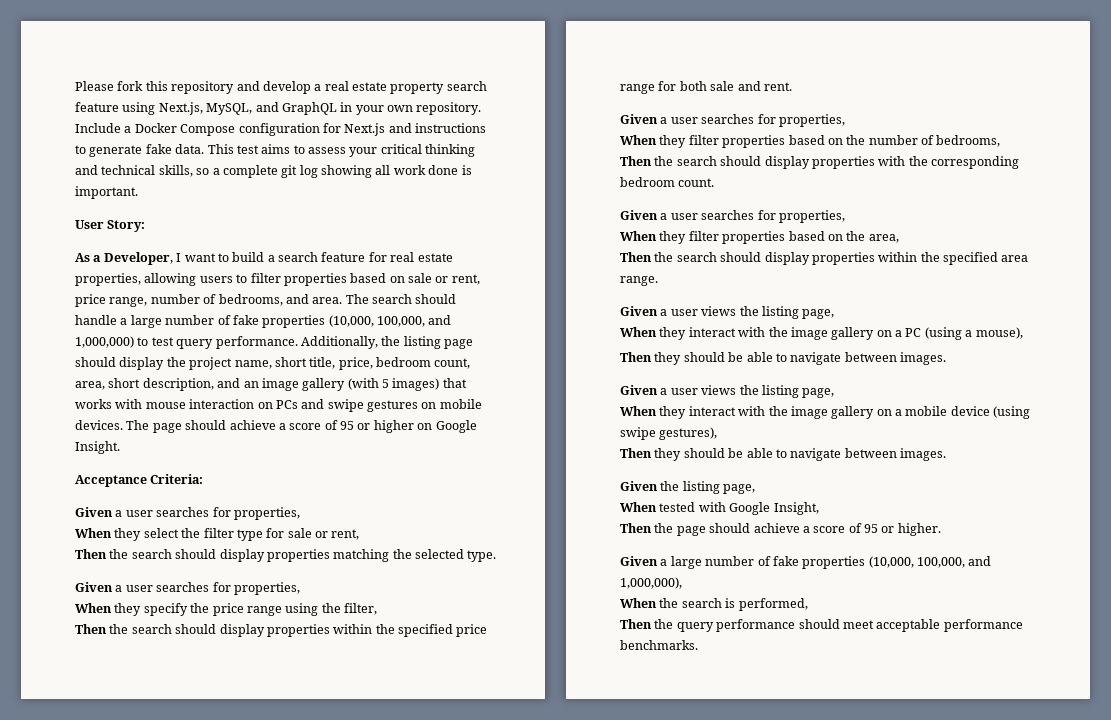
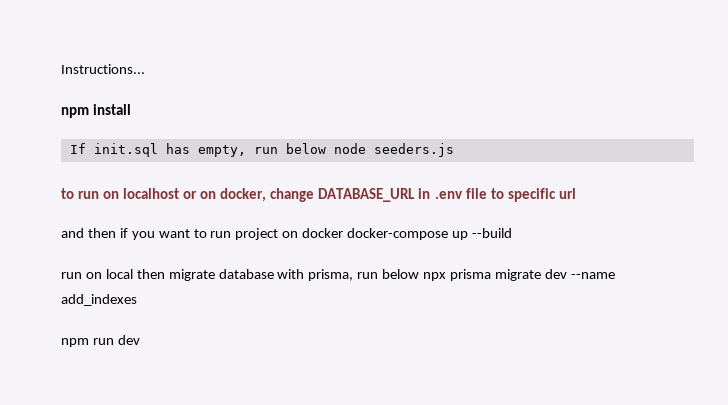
- Please fork this repository and develop a real estate property search feature using Next.js, MySQL, and GraphQL in your own repository. Include a Docker Compose configuration for Next.js and instructions to generate fake data. This test aims to assess your critical thinking and technical skills, so a complete git log showing all work done is important.
- User Story:
- As a Developer, I want to build a search feature for real estate properties, allowing users to filter properties based on sale or rent, price range, number of bedrooms, and area. The search should handle a large number of fake properties (10,000, 100,000, and 1,000,000) to test query performance. Additionally, the listing page should display the project name, short title, price, bedroom count, area, short description, and an image gallery (with 5 images) that works with mouse interaction on PCs and swipe gestures on mobile devices. The page should achieve a score of 95 or higher on Google Insight.
- Acceptance Criteria:
- Given a user searches for properties,
- When they select the filter type for sale or rent,
- Then the search should display properties matching the selected type.
- Given a user searches for properties,
- When they specify the price range using the filter,
- Then the search should display properties within the specified price range for both sale and rent.
- Given a user searches for properties,
- When they filter properties based on the number of bedrooms,
- Then the search should display properties with the corresponding bedroom count.
- Given a user searches for properties,
- When they filter properties based on the area,
- Then the search should display properties within the specified area range.
- Given a user views the listing page,
- When they interact with the image gallery on a PC (using a mouse),
- Then they should be able to navigate between images.
- Given a user views the listing page,
- When they interact with the image gallery on a mobile device (using swipe gestures),
- Then they should be able to navigate between images.
- Given the listing page,
- When tested with Google Insight,
- Then the page should achieve a score of 95 or higher.
- Given a large number of fake properties (10,000, 100,000, and 1,000,000),
- When the search is performed,
- Then the query performance should meet acceptable performance benchmarks.
+ Instructions...
+ npm install
+ If init.sql has empty, run below node seeders.js
+ to run on localhost or on docker, change DATABASE_URL in .env file to specific url
+ and then if you want to run project on docker docker-compose up --build
+ run on local then migrate database with prisma, run below npx prisma migrate dev --name add_indexes
+ npm run dev

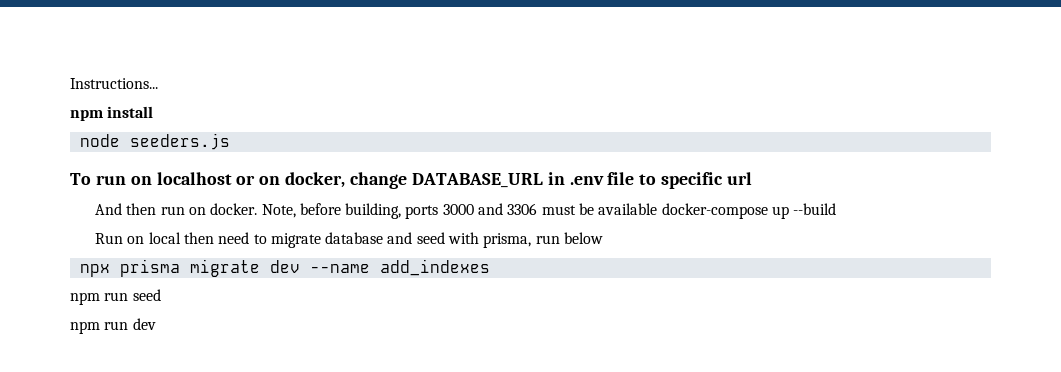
- If init.sql has empty, run below node seeders.js
+ node seeders.js
- to run on localhost or on docker, change DATABASE_URL in .env file to specific url
+ To run on localhost or on docker, change DATABASE_URL in .env file to specific url
- and then if you want to run project on docker docker-compose up --build
+ And then run on docker. Note, before building, ports 3000 and 3306 must be available docker-compose up --build
- run on local then migrate database with prisma, run below npx prisma migrate dev --name add_indexes
+ Run on local then need to migrate database and seed with prisma, run below
+ npx prisma migrate dev --name add_indexes
+ npm run seed

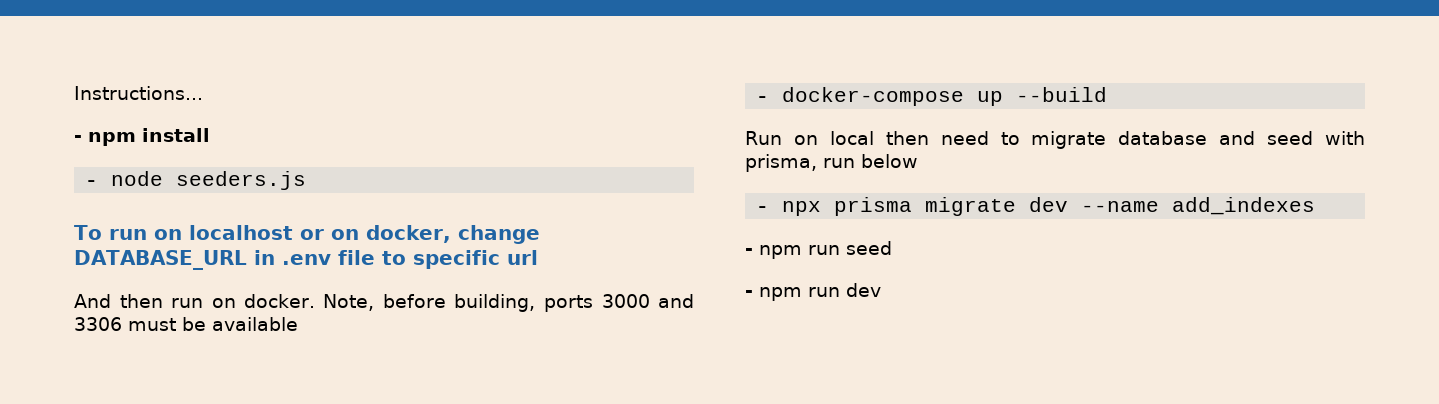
- npm install
+ - npm install
- node seeders.js
+ - node seeders.js
- Note, before building, ports 3000 and 3306 must be available docker-compose up --build
+ Note, before building, ports 3000 and 3306 must be available
+ - docker-compose up --build
- npx prisma migrate dev --name add_indexes
+ - npx prisma migrate dev --name add_indexes
- npm run seed
+ - npm run seed
- npm run dev
+ - npm run dev

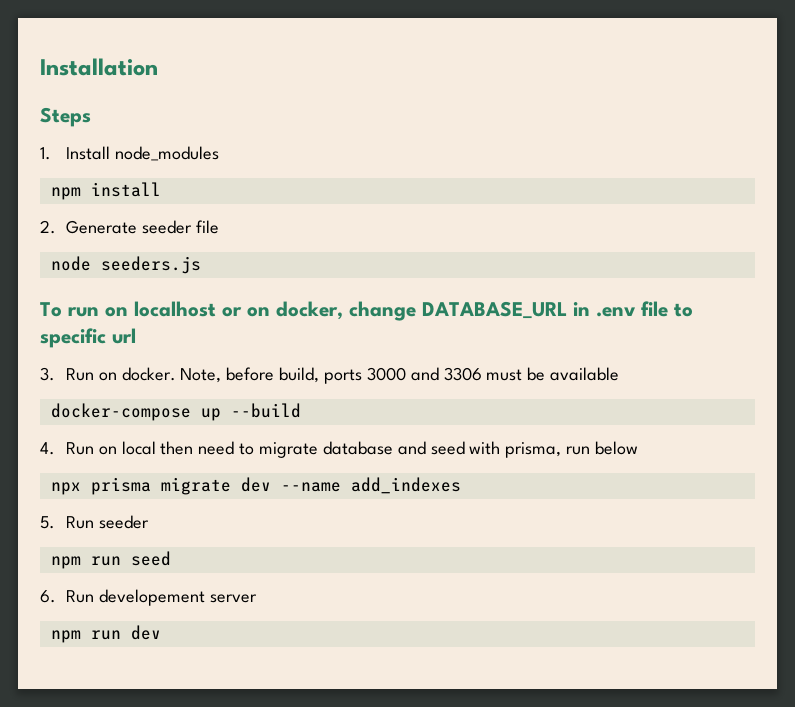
- Instructions...
- - npm install
- - node seeders.js
+ Installation
+ Steps
+ 1. Install node_modules
+ npm install
+ 2. Generate seeder file
+ node seeders.js
- And then run on docker.
+ 3. Run on docker.
- Note, before building, ports 3000 and 3306 must be available
+ Note, before build, ports 3000 and 3306 must be available
- - docker-compose up --build
+ docker-compose up --build
- Run on local then need to migrate database and seed with prisma, run below
+ 4. Run on local then need to migrate database and seed with prisma, run below
- - npx prisma migrate dev --name add_indexes
+ npx prisma migrate dev --name add_indexes
- - npm run seed
+ 5. Run seeder
+ npm run seed
- - npm run dev
+ 6. Run developement server
+ npm run dev

